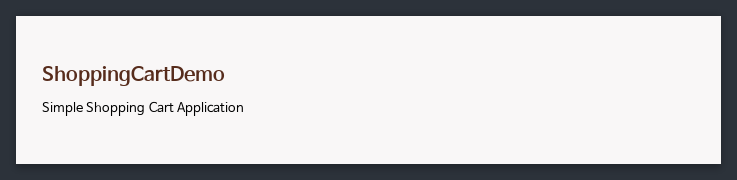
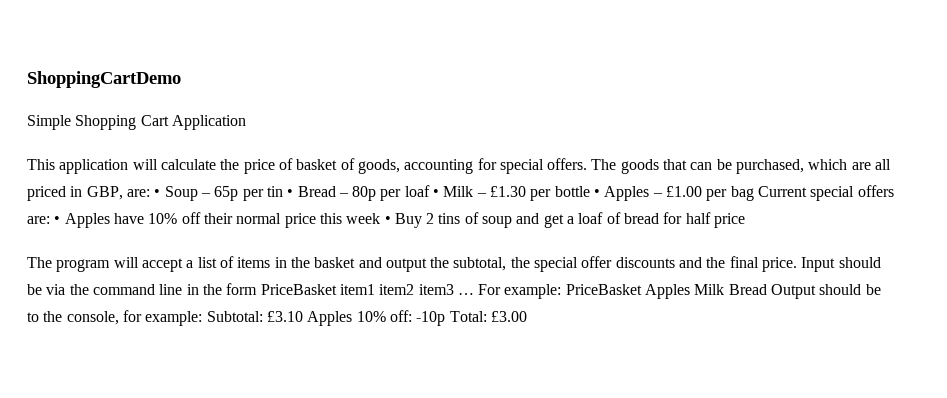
+ This application will calculate the price of basket of goods, accounting for special offers. The goods that can be purchased, which are all priced in GBP, are: • Soup – 65p per tin • Bread – 80p per loaf • Milk – £1.30 per bottle • Apples – £1.00 per bag Current special offers are: • Apples have 10% off their normal price this week • Buy 2 tins of soup and get a loaf of bread for half price
+ The program will accept a list of items in the basket and output the subtotal, the special offer discounts and the final price. Input should be via the command line in the form PriceBasket item1 item2 item3 … For example: PriceBasket Apples Milk Bread Output should be to the console, for example: Subtotal: £3.10 Apples 10% off: -10p Total: £3.00

